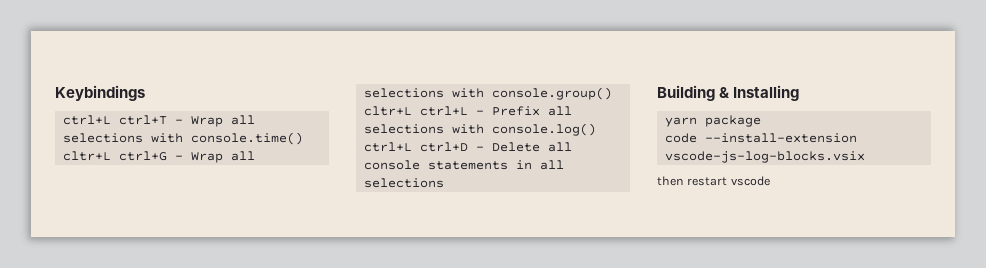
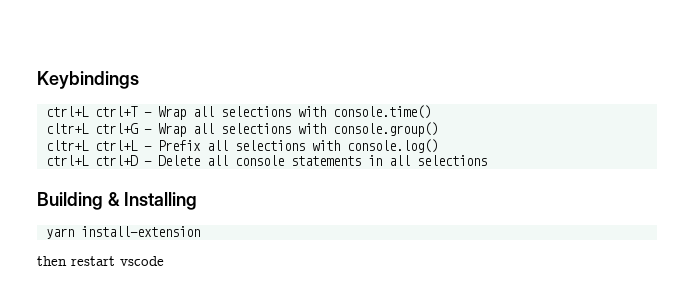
- yarn package
- code --install-extension vscode-js-log-blocks.vsix
+ yarn install-extension

